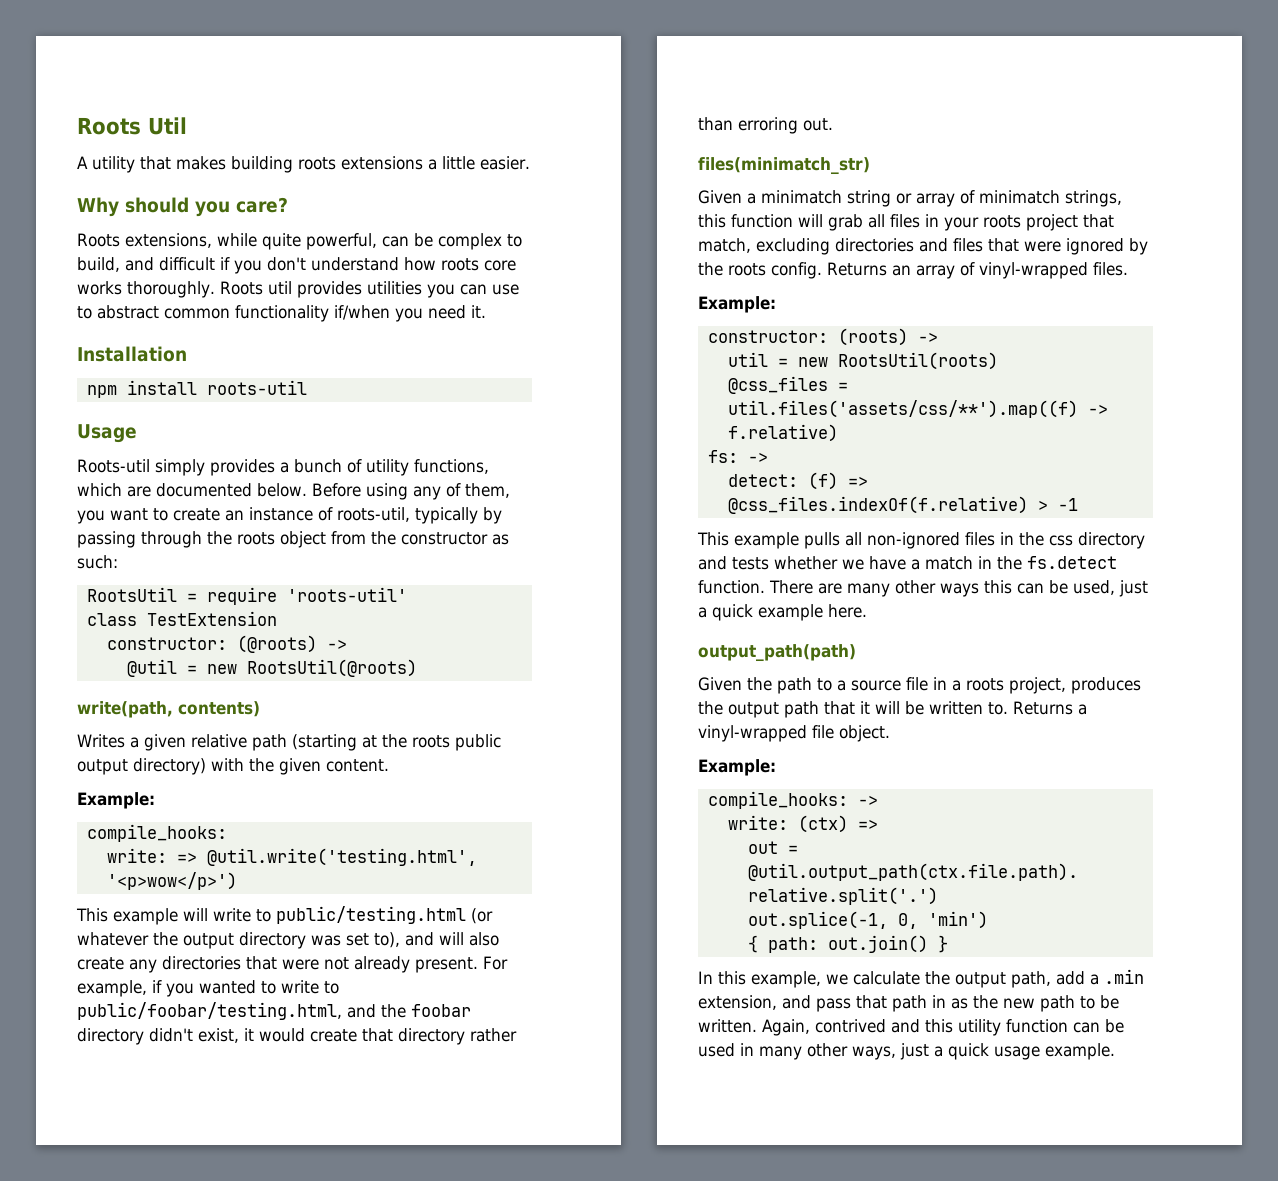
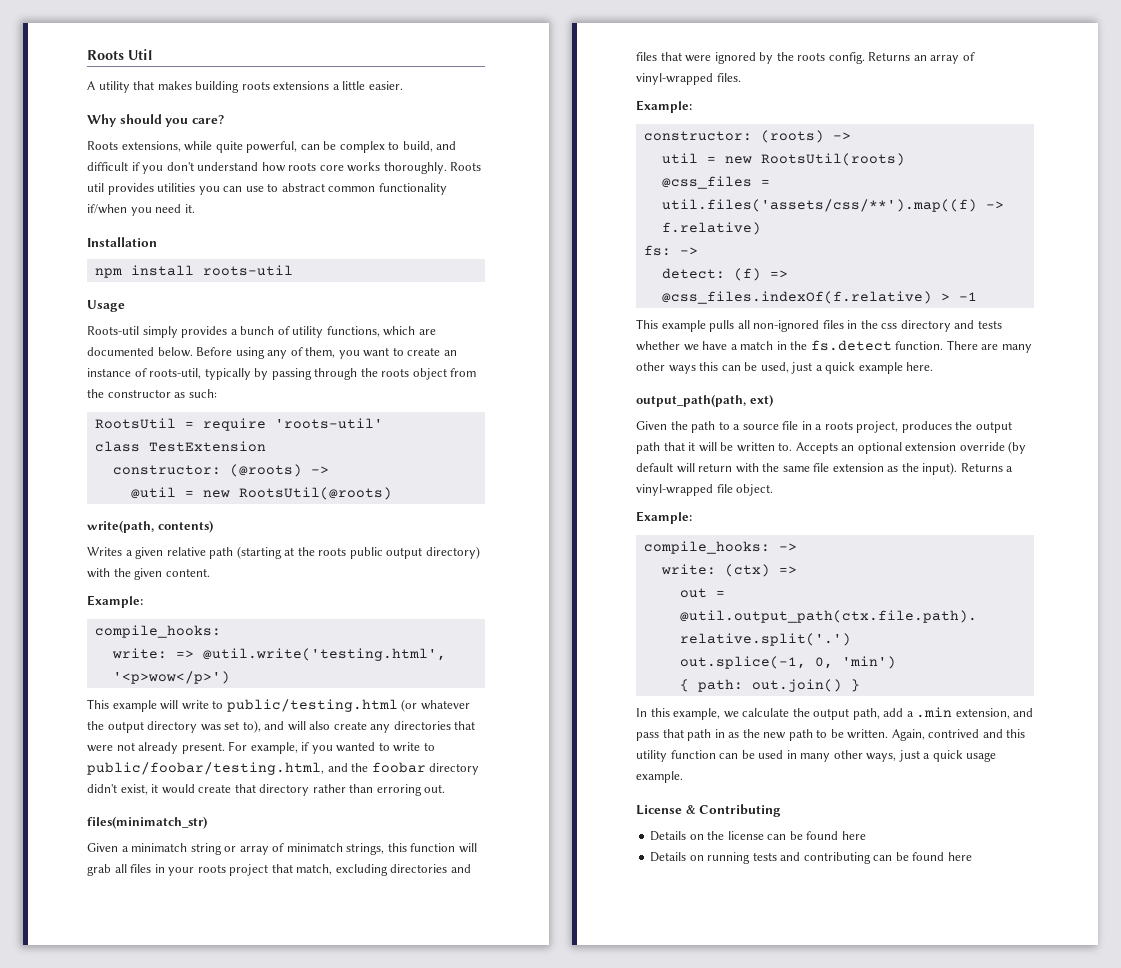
- output_path(path)
+ output_path(path, ext)
+ Accepts an optional extension override (by default will return with the same file extension as the input).
+ License & Contributing
+ Details on the license can be found here
+ Details on running tests and contributing can be found here

